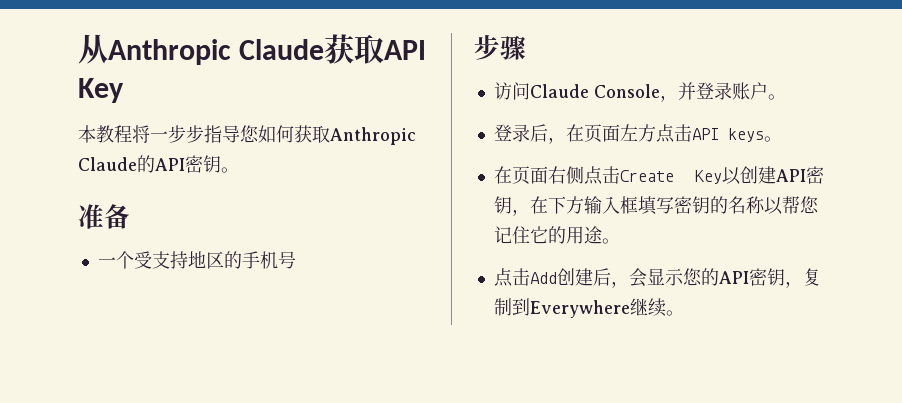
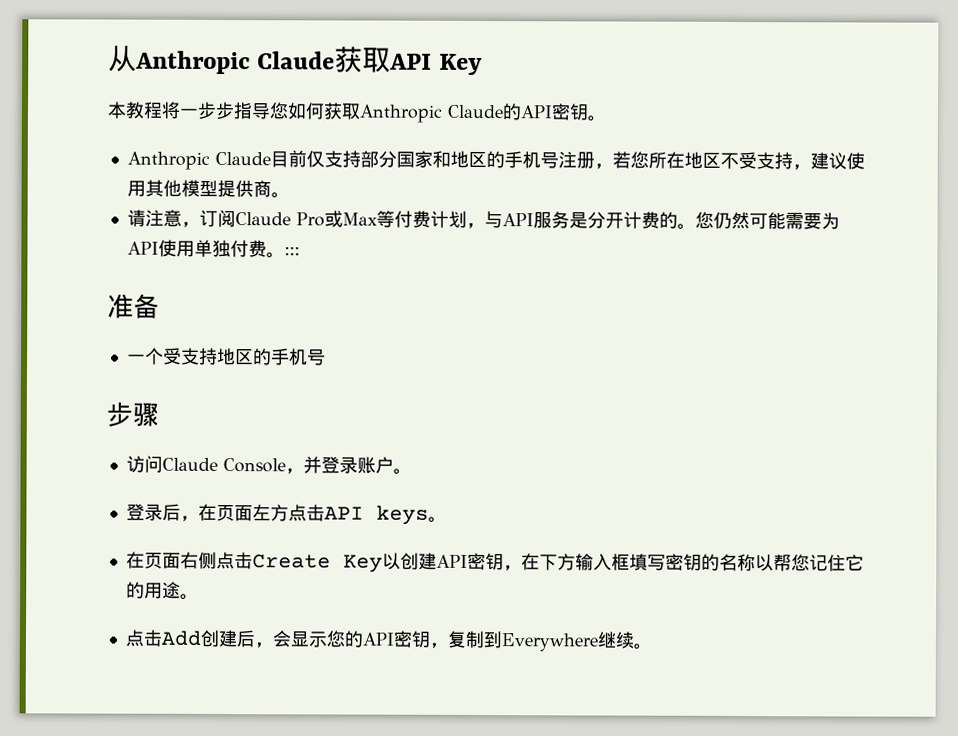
+ Anthropic Claude目前仅支持部分国家和地区的手机号注册，若您所在地区不受支持，建议使用其他模型提供商。
+ 请注意，订阅Claude Pro或Max等付费计划，与API服务是分开计费的。您仍然可能需要为API使用单独付费。:::

